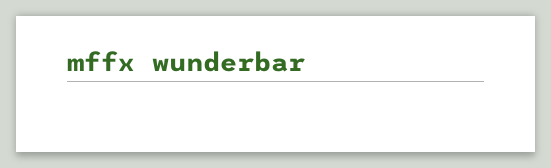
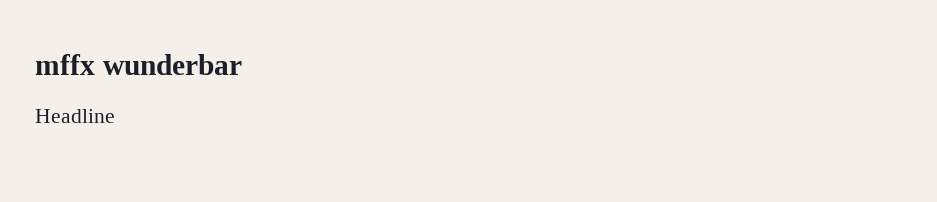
+ Headline

